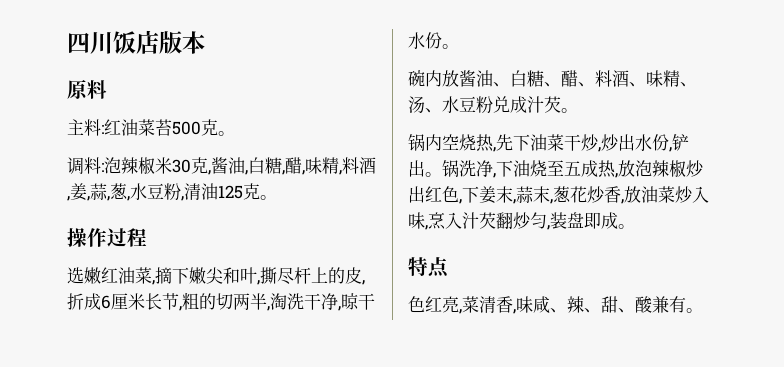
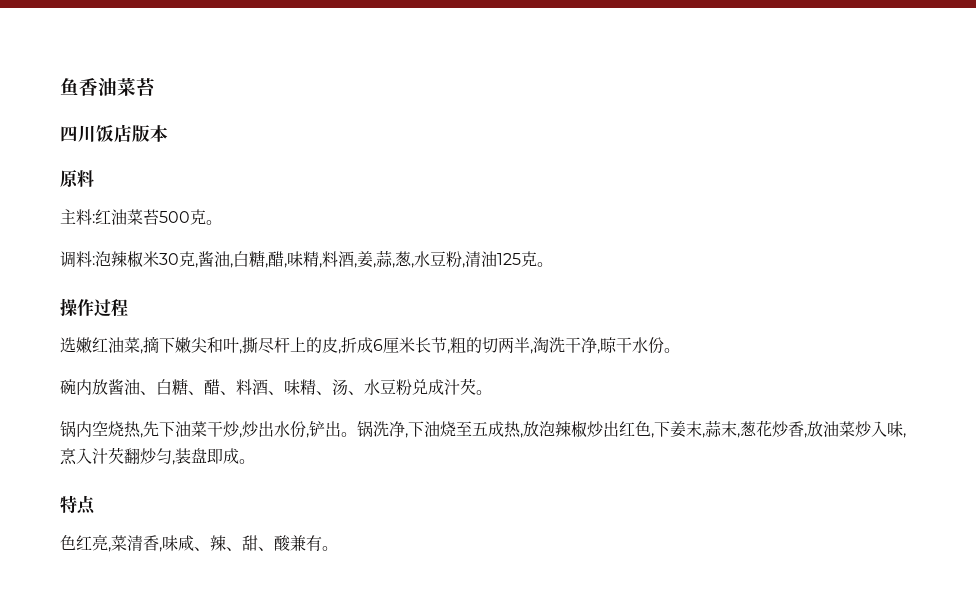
+ 鱼香油菜苔

